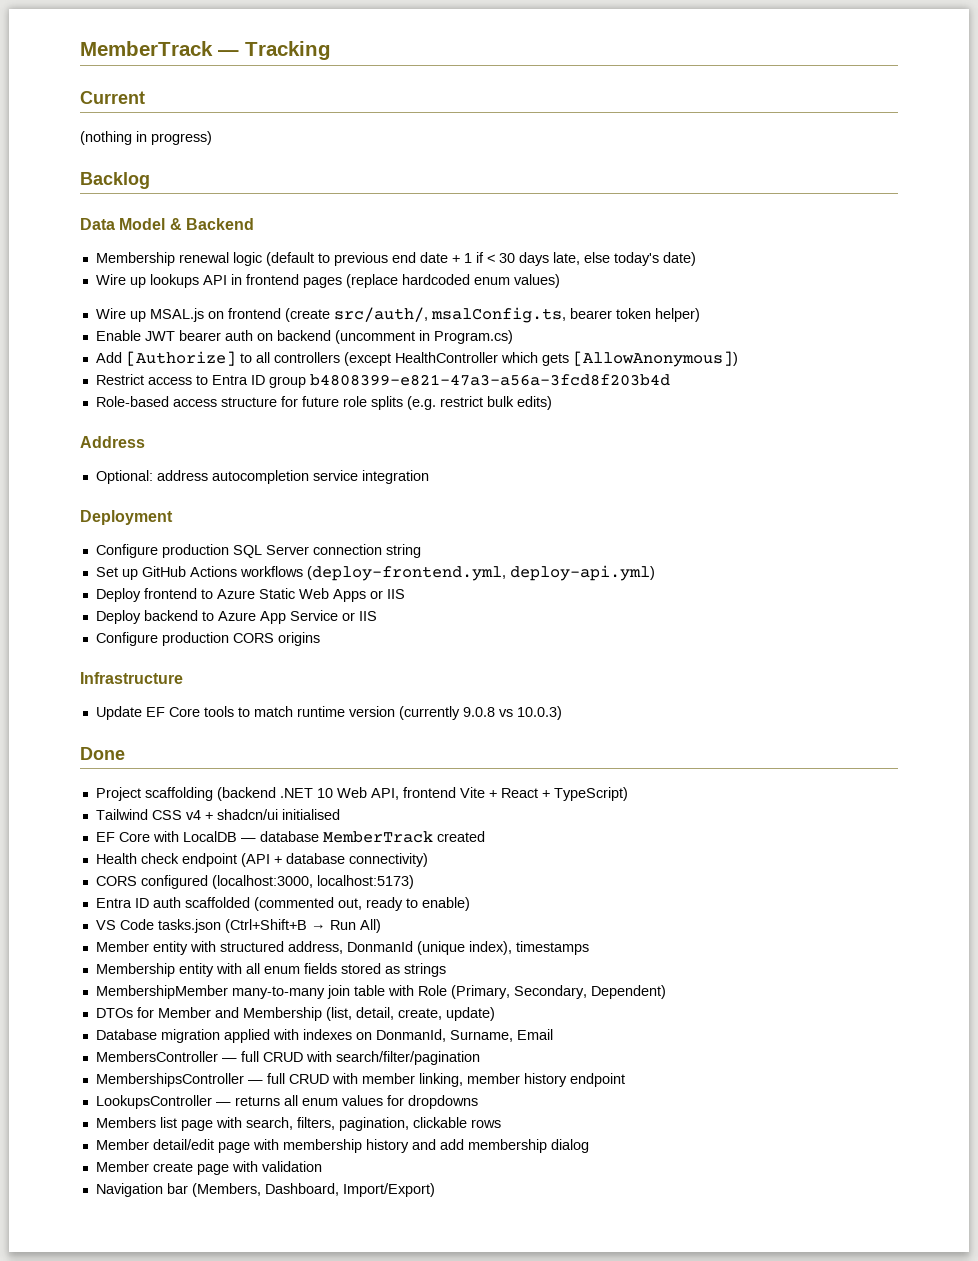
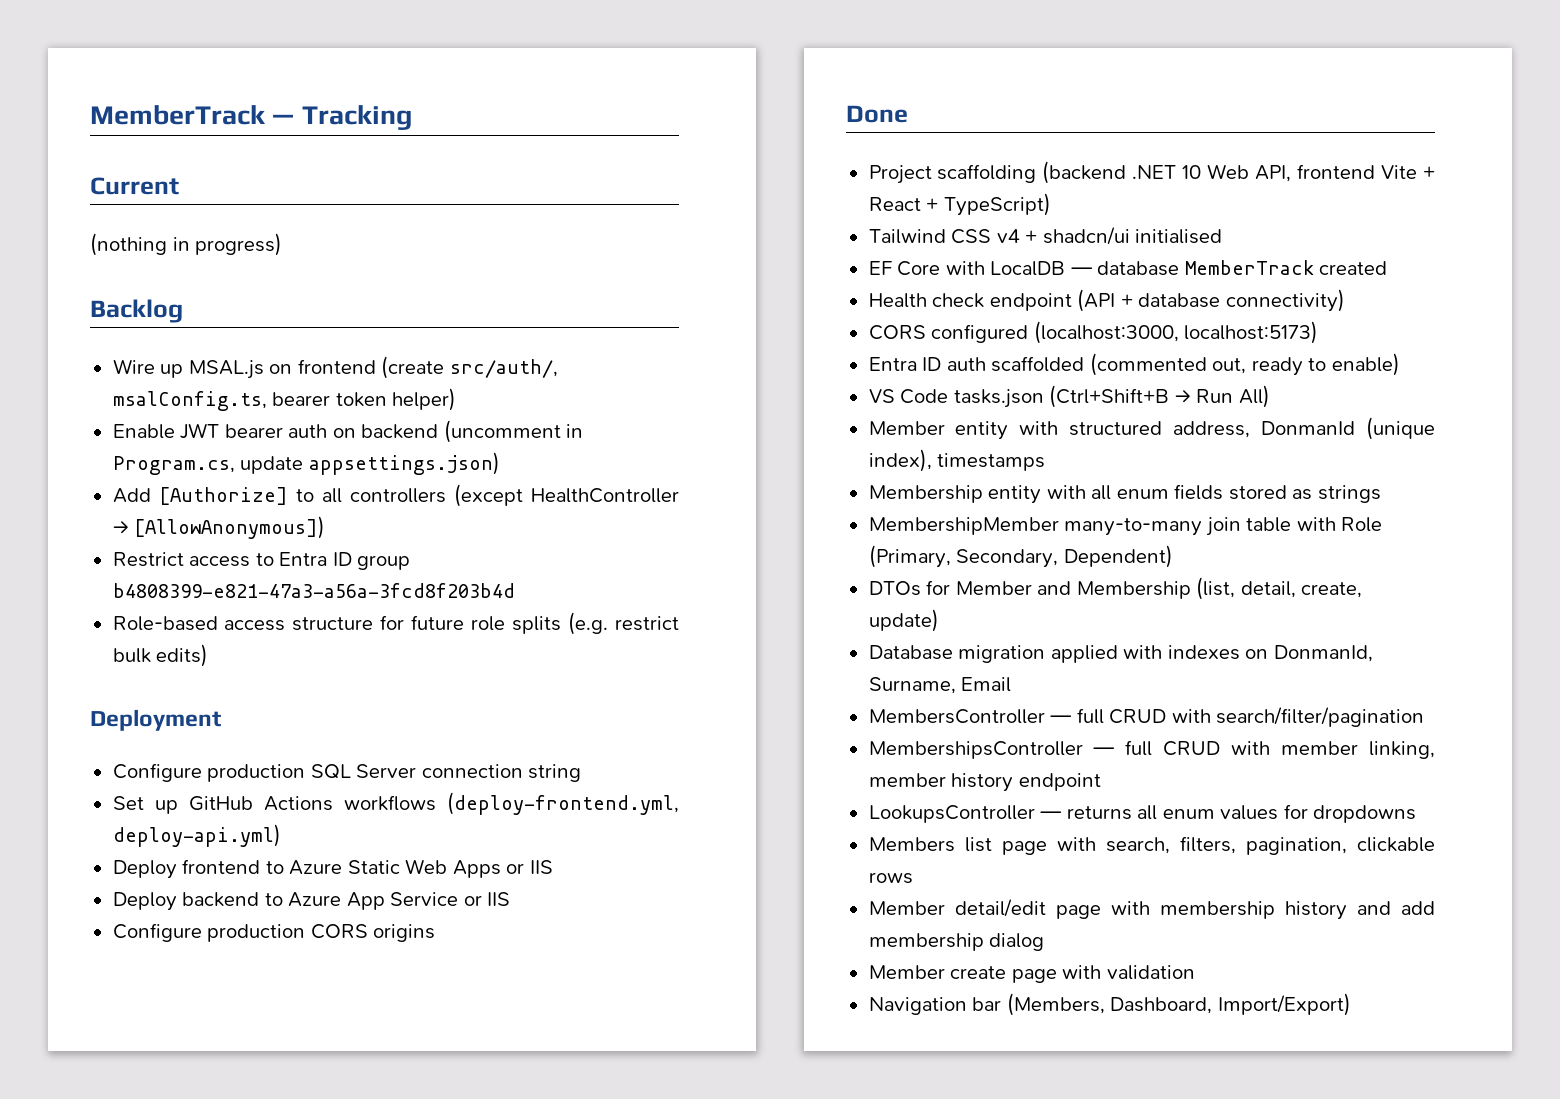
- Data Model & Backend
- Membership renewal logic (default to previous end date + 1 if < 30 days late, else today's date)
- Wire up lookups API in frontend pages (replace hardcoded enum values)
- Enable JWT bearer auth on backend (uncomment in Program.cs)
+ Enable JWT bearer auth on backend (uncomment in Program.cs, update appsettings.json)
- Add [Authorize] to all controllers (except HealthController which gets [AllowAnonymous])
+ Add [Authorize] to all controllers (except HealthController → [AllowAnonymous])
- Address
- Optional: address autocompletion service integration
- Infrastructure
- Update EF Core tools to match runtime version (currently 9.0.8 vs 10.0.3)

